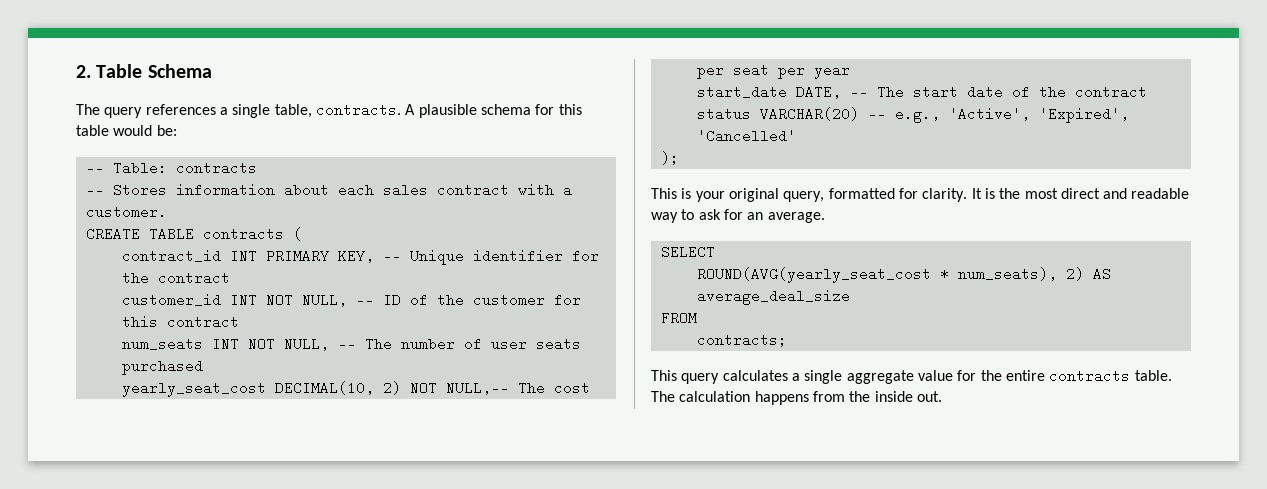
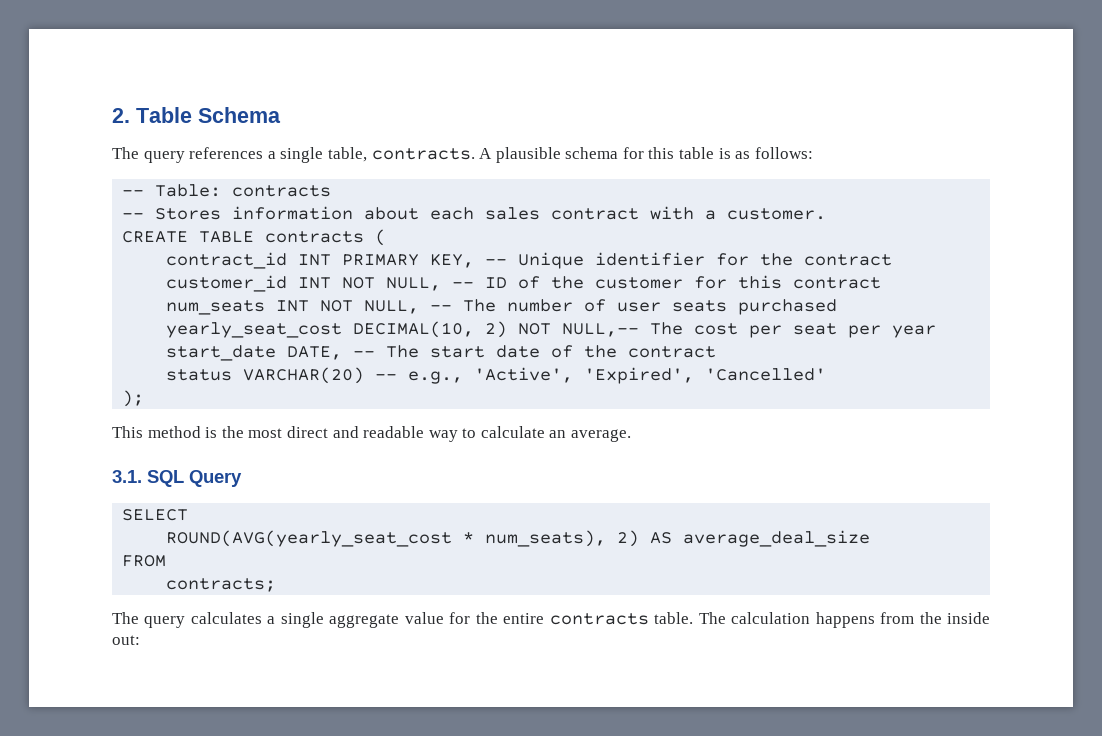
- A plausible schema for this table would be:
+ A plausible schema for this table is as follows:
- This is your original query, formatted for clarity. It is the most direct and readable way to ask for an average.
+ This method is the most direct and readable way to calculate an average.
+ 3.1. SQL Query
- This query calculates a single aggregate value for the entire contracts table.
+ The query calculates a single aggregate value for the entire contracts table.
- The calculation happens from the inside out.
+ The calculation happens from the inside out:

